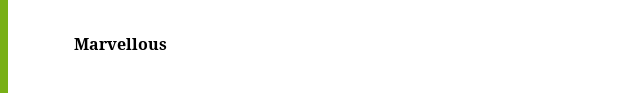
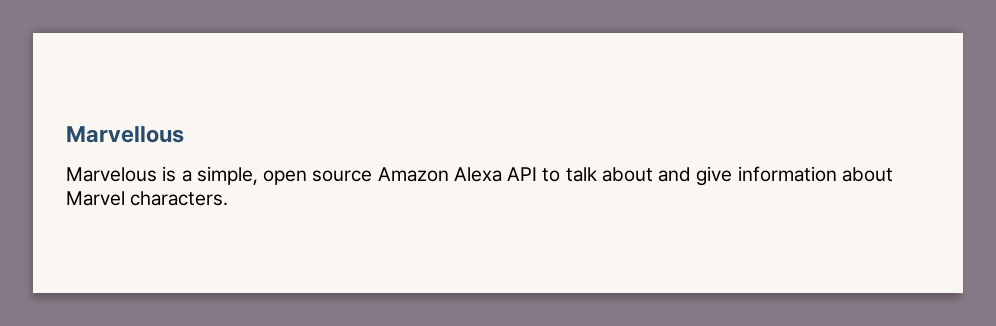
+ Marvelous is a simple, open source Amazon Alexa API to talk about and give information about Marvel characters.

